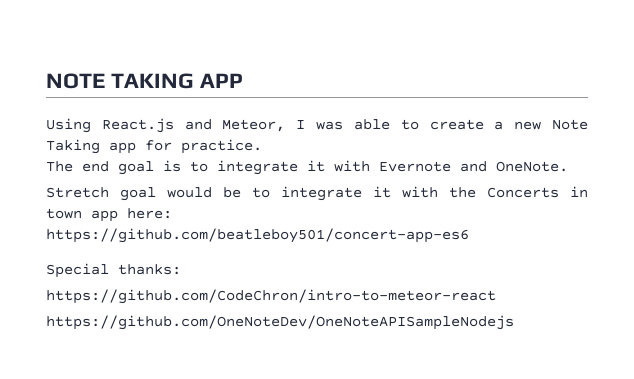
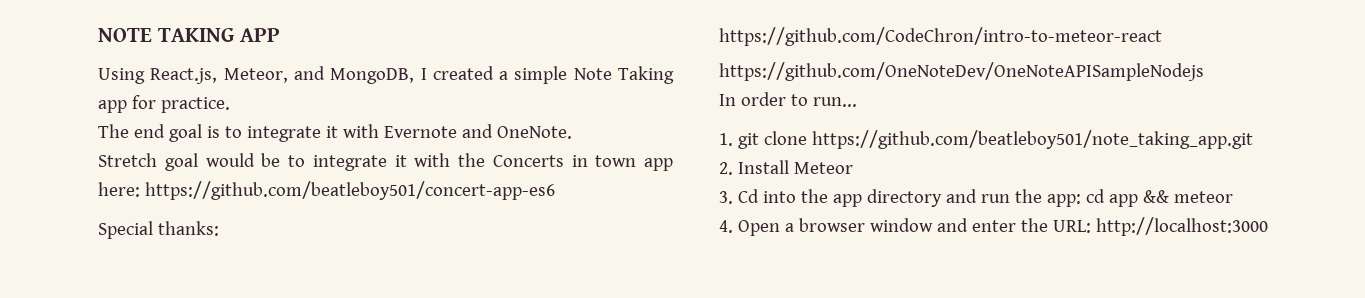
- Using React.js and Meteor, I was able to create a new Note Taking app for practice.
+ Using React.js, Meteor, and MongoDB, I created a simple Note Taking app for practice.
+ In order to run...
+ 1. git clone https://github.com/beatleboy501/note_taking_app.git
+ 2. Install Meteor
+ 3. Cd into the app directory and run the app: cd app && meteor
+ 4. Open a browser window and enter the URL: http://localhost:3000

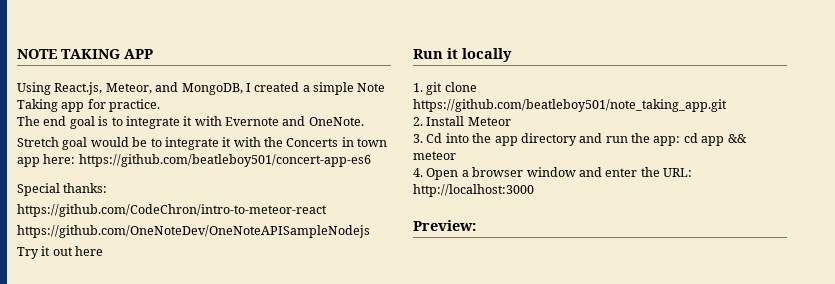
- In order to run...
+ Try it out here
+ Run it locally
+ Preview:

